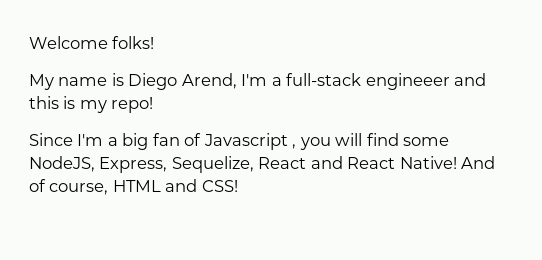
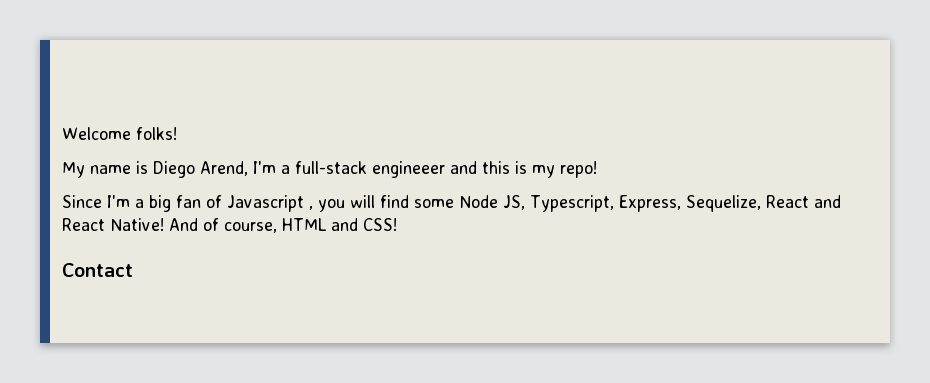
- Since I'm a big fan of Javascript , you will find some NodeJS, Express, Sequelize, React and React Native!
+ Since I'm a big fan of Javascript , you will find some Node JS, Typescript, Express, Sequelize, React and React Native!
+ Contact

